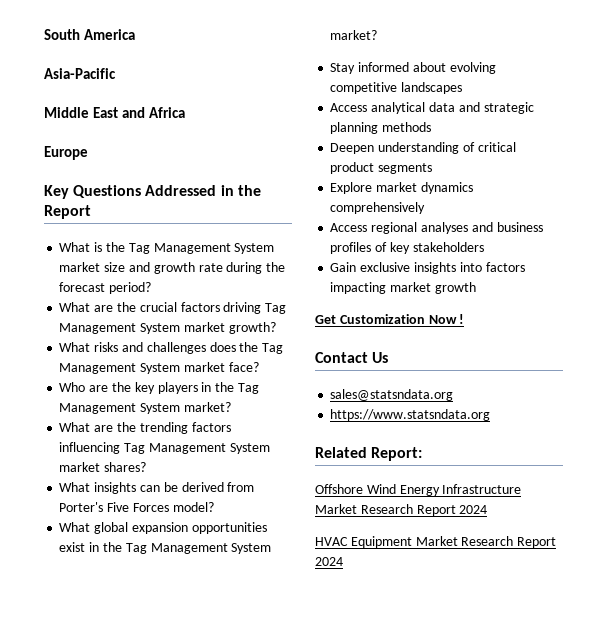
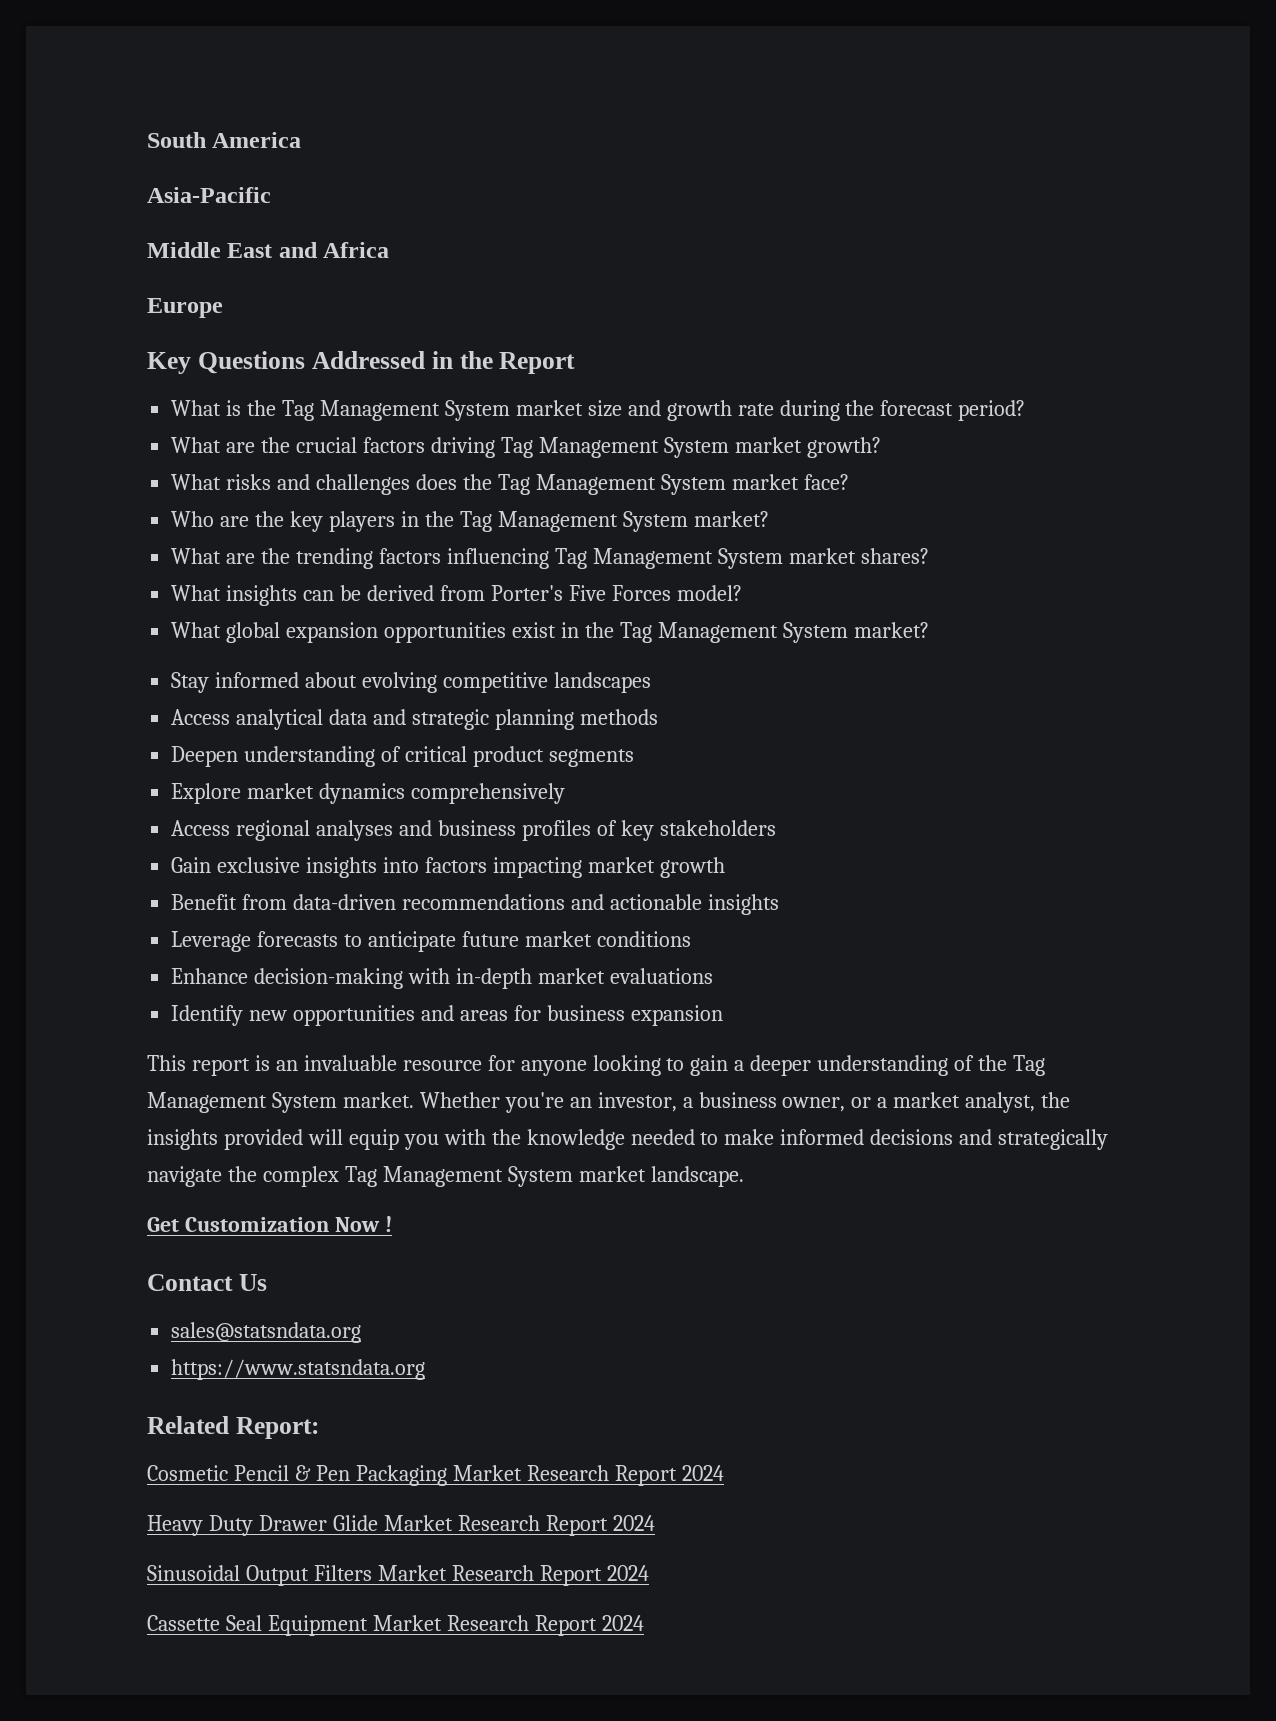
+ Benefit from data-driven recommendations and actionable insights
+ Leverage forecasts to anticipate future market conditions
+ Enhance decision-making with in-depth market evaluations
+ Identify new opportunities and areas for business expansion
+ This report is an invaluable resource for anyone looking to gain a deeper understanding of the Tag Management System market. Whether you're an investor, a business owner, or a market analyst, the insights provided will equip you with the knowledge needed to make informed decisions and strategically navigate the complex Tag Management System market landscape.
- Offshore Wind Energy Infrastructure Market Research Report 2024
- HVAC Equipment Market Research Report 2024
+ Cosmetic Pencil & Pen Packaging Market Research Report 2024
+ Heavy Duty Drawer Glide Market Research Report 2024
+ Sinusoidal Output Filters Market Research Report 2024
+ Cassette Seal Equipment Market Research Report 2024

